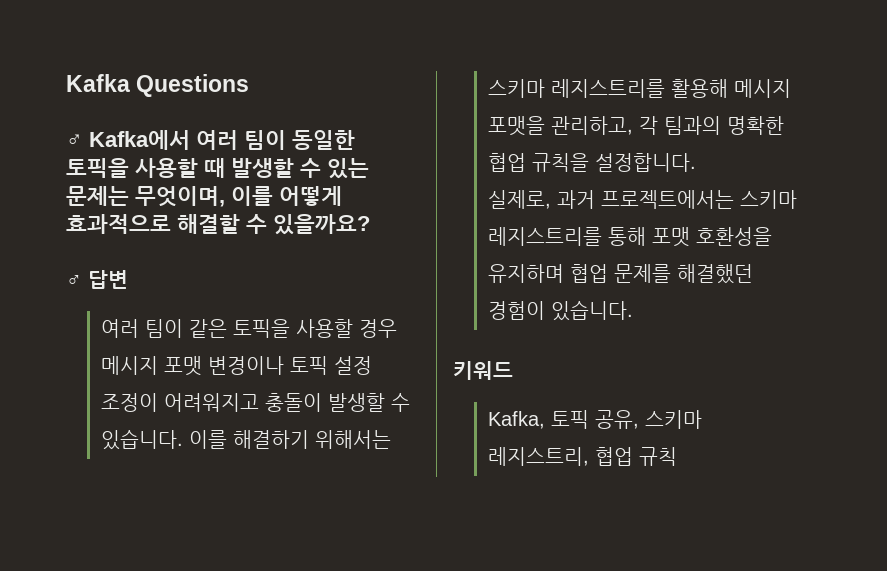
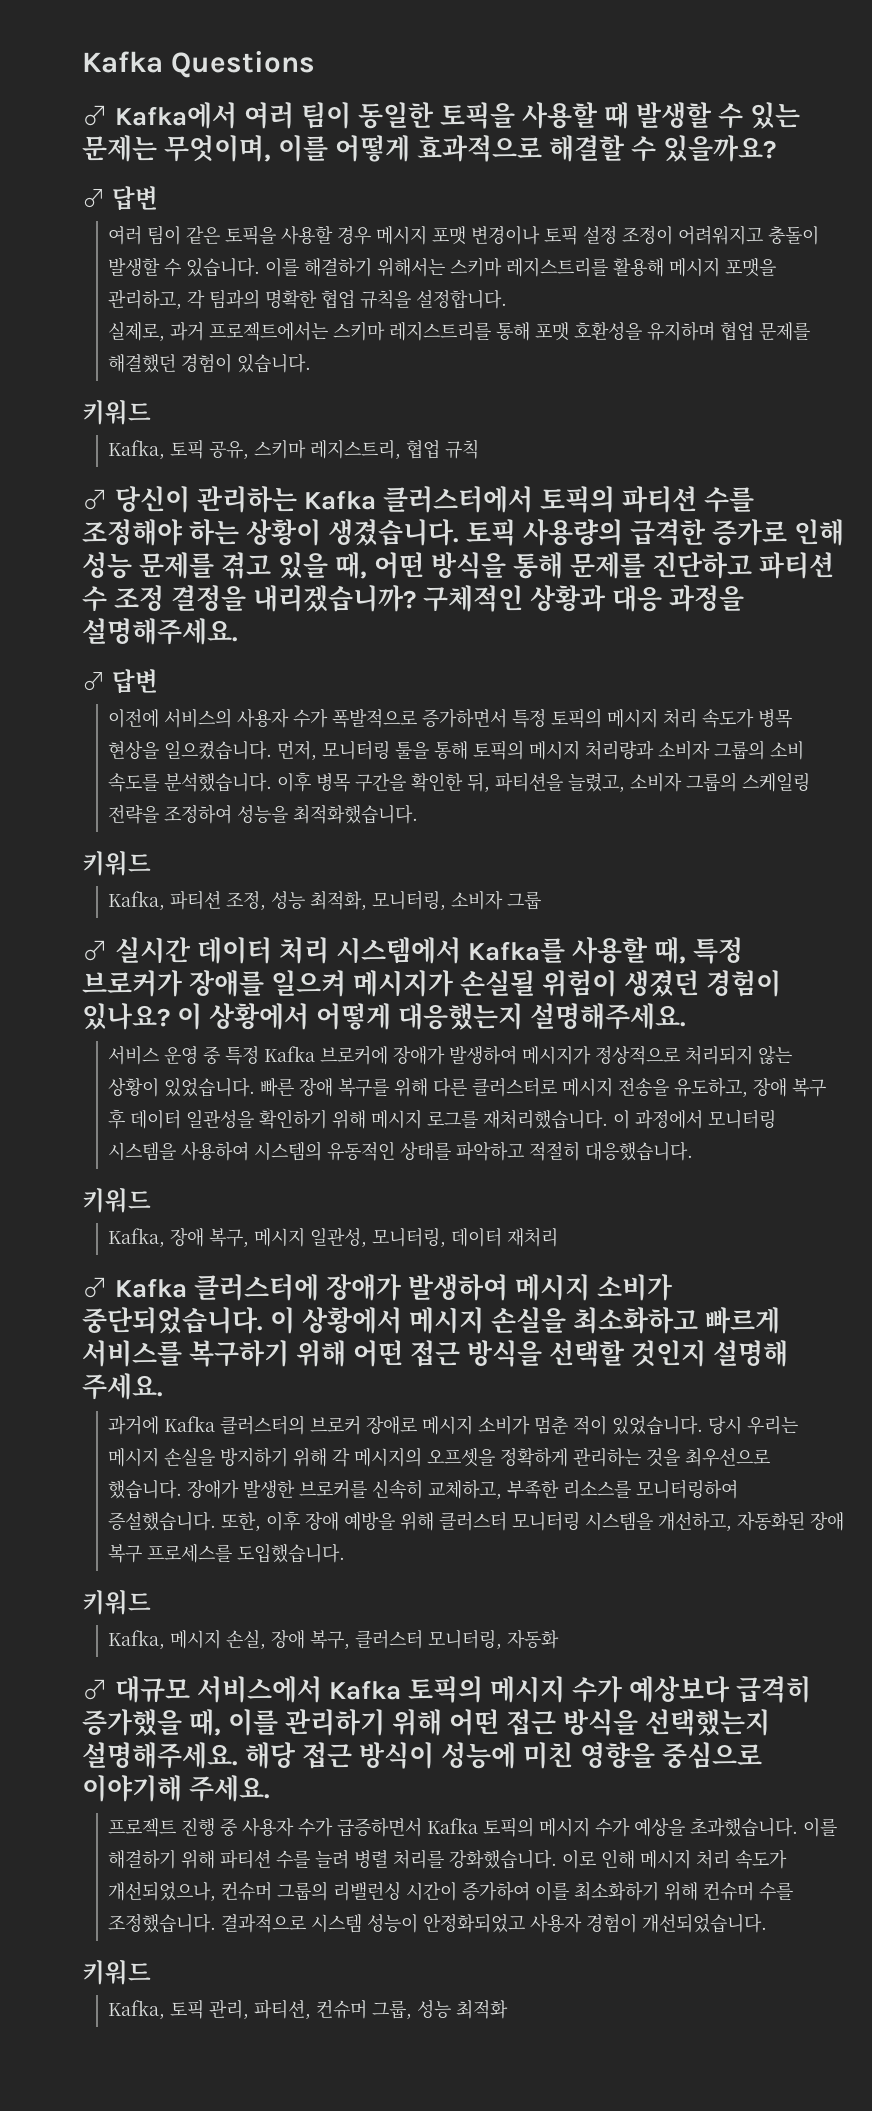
+ ♂ 당신이 관리하는 Kafka 클러스터에서 토픽의 파티션 수를 조정해야 하는 상황이 생겼습니다. 토픽 사용량의 급격한 증가로 인해 성능 문제를 겪고 있을 때, 어떤 방식을 통해 문제를 진단하고 파티션 수 조정 결정을 내리겠습니까? 구체적인 상황과 대응 과정을 설명해주세요.
+ ♂ 답변
+ 이전에 서비스의 사용자 수가 폭발적으로 증가하면서 특정 토픽의 메시지 처리 속도가 병목 현상을 일으켰습니다. 먼저, 모니터링 툴을 통해 토픽의 메시지 처리량과 소비자 그룹의 소비 속도를 분석했습니다. 이후 병목 구간을 확인한 뒤, 파티션을 늘렸고, 소비자 그룹의 스케일링 전략을 조정하여 성능을 최적화했습니다.
+ 키워드
+ Kafka, 파티션 조정, 성능 최적화, 모니터링, 소비자 그룹
+ ♂ 실시간 데이터 처리 시스템에서 Kafka를 사용할 때, 특정 브로커가 장애를 일으켜 메시지가 손실될 위험이 생겼던 경험이 있나요? 이 상황에서 어떻게 대응했는지 설명해주세요.
+ 서비스 운영 중 특정 Kafka 브로커에 장애가 발생하여 메시지가 정상적으로 처리되지 않는 상황이 있었습니다. 빠른 장애 복구를 위해 다른 클러스터로 메시지 전송을 유도하고, 장애 복구 후 데이터 일관성을 확인하기 위해 메시지 로그를 재처리했습니다. 이 과정에서 모니터링 시스템을 사용하여 시스템의 유동적인 상태를 파악하고 적절히 대응했습니다.
+ 키워드
+ Kafka, 장애 복구, 메시지 일관성, 모니터링, 데이터 재처리
+ ♂ Kafka 클러스터에 장애가 발생하여 메시지 소비가 중단되었습니다. 이 상황에서 메시지 손실을 최소화하고 빠르게 서비스를 복구하기 위해 어떤 접근 방식을 선택할 것인지 설명해 주세요.
+ 과거에 Kafka 클러스터의 브로커 장애로 메시지 소비가 멈춘 적이 있었습니다. 당시 우리는 메시지 손실을 방지하기 위해 각 메시지의 오프셋을 정확하게 관리하는 것을 최우선으로 했습니다. 장애가 발생한 브로커를 신속히 교체하고, 부족한 리소스를 모니터링하여 증설했습니다. 또한, 이후 장애 예방을 위해 클러스터 모니터링 시스템을 개선하고, 자동화된 장애 복구 프로세스를 도입했습니다.
+ 키워드
+ Kafka, 메시지 손실, 장애 복구, 클러스터 모니터링, 자동화
+ ♂ 대규모 서비스에서 Kafka 토픽의 메시지 수가 예상보다 급격히 증가했을 때, 이를 관리하기 위해 어떤 접근 방식을 선택했는지 설명해주세요. 해당 접근 방식이 성능에 미친 영향을 중심으로 이야기해 주세요.
+ 프로젝트 진행 중 사용자 수가 급증하면서 Kafka 토픽의 메시지 수가 예상을 초과했습니다. 이를 해결하기 위해 파티션 수를 늘려 병렬 처리를 강화했습니다. 이로 인해 메시지 처리 속도가 개선되었으나, 컨슈머 그룹의 리밸런싱 시간이 증가하여 이를 최소화하기 위해 컨슈머 수를 조정했습니다. 결과적으로 시스템 성능이 안정화되었고 사용자 경험이 개선되었습니다.
+ 키워드
+ Kafka, 토픽 관리, 파티션, 컨슈머 그룹, 성능 최적화

